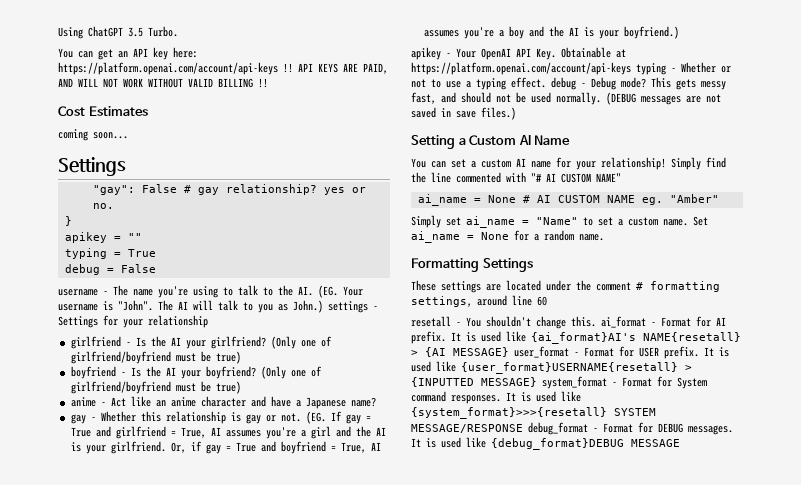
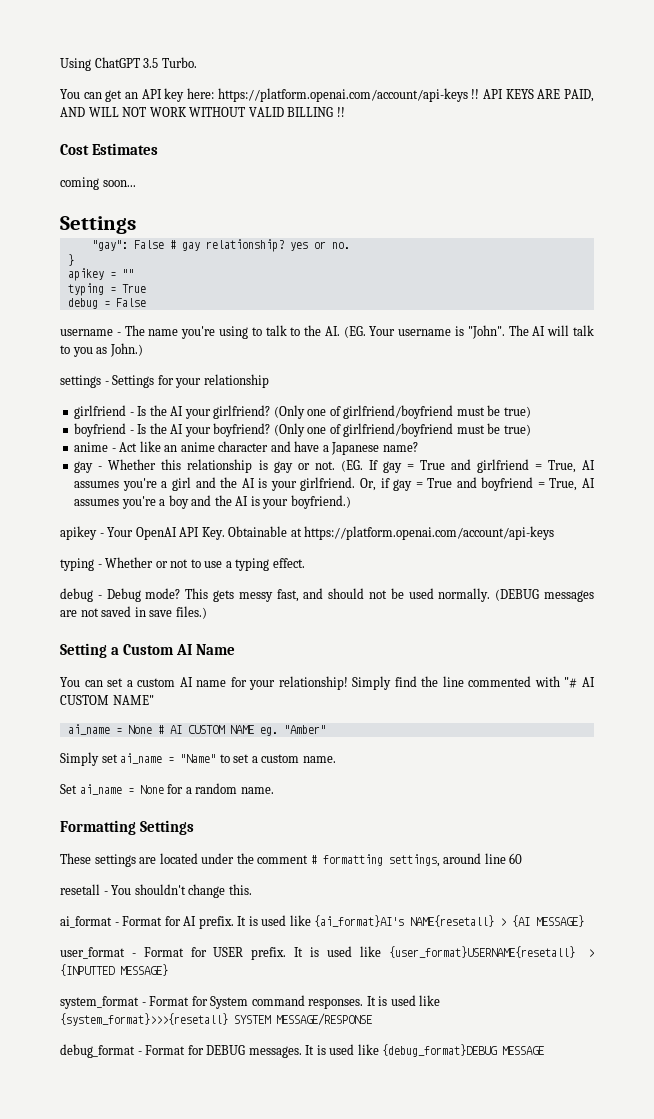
- The AI will talk to you as John.) settings - Settings for your relationship
+ The AI will talk to you as John.)
+ settings - Settings for your relationship
- apikey - Your OpenAI API Key. Obtainable at https://platform.openai.com/account/api-keys typing - Whether or not to use a typing effect. debug - Debug mode?
+ apikey - Your OpenAI API Key. Obtainable at https://platform.openai.com/account/api-keys
+ typing - Whether or not to use a typing effect.
+ debug - Debug mode?
- Simply set ai_name = "Name" to set a custom name. Set ai_name = None for a random name.
+ Simply set ai_name = "Name" to set a custom name.
+ Set ai_name = None for a random name.
- resetall - You shouldn't change this. ai_format - Format for AI prefix.
+ resetall - You shouldn't change this.
+ ai_format - Format for AI prefix.
- It is used like {ai_format}AI's NAME{resetall} > {AI MESSAGE} user_format - Format for USER prefix.
+ It is used like {ai_format}AI's NAME{resetall} > {AI MESSAGE}
+ user_format - Format for USER prefix.
- It is used like {user_format}USERNAME{resetall} > {INPUTTED MESSAGE} system_format - Format for System command responses.
+ It is used like {user_format}USERNAME{resetall} > {INPUTTED MESSAGE}
+ system_format - Format for System command responses.
- It is used like {system_format}>>>{resetall} SYSTEM MESSAGE/RESPONSE debug_format - Format for DEBUG messages.
+ It is used like {system_format}>>>{resetall} SYSTEM MESSAGE/RESPONSE
+ debug_format - Format for DEBUG messages.

